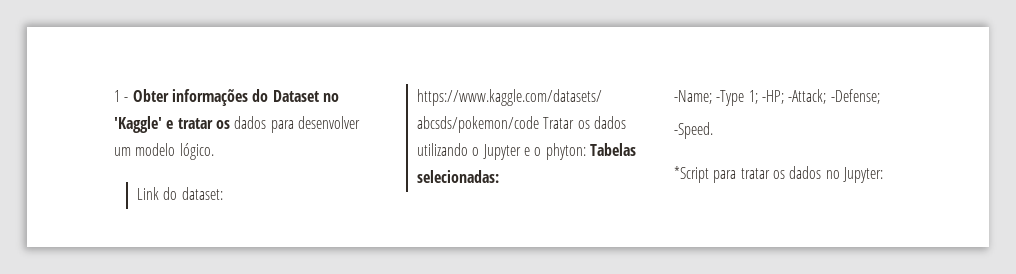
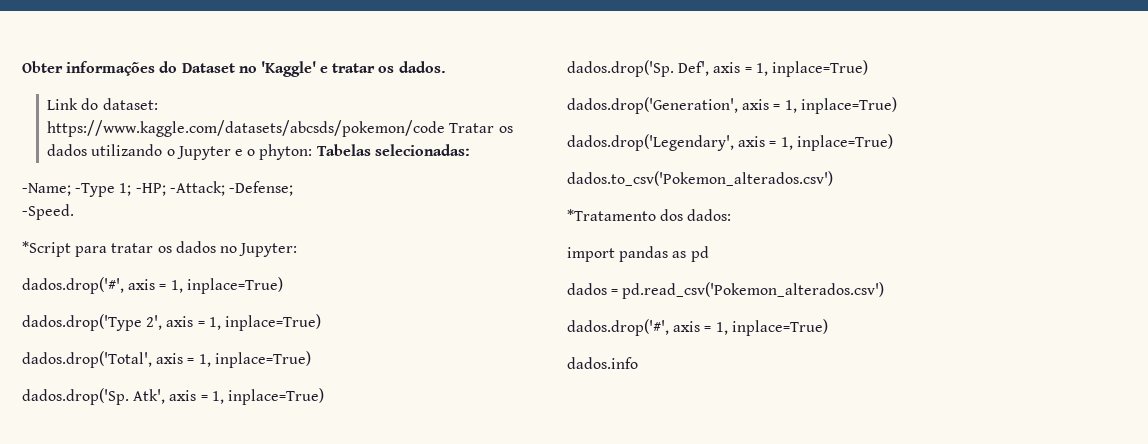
- 1 - Obter informações do Dataset no 'Kaggle' e tratar os dados para desenvolver um modelo lógico.
+ Obter informações do Dataset no 'Kaggle' e tratar os dados.
  *Script para tratar os dados no Jupyter:
+ dados.drop('#', axis = 1, inplace=True)
+ dados.drop('Type 2', axis = 1, inplace=True)
+ dados.drop('Total', axis = 1, inplace=True)
+ dados.drop('Sp. Atk', axis = 1, inplace=True)
+ dados.drop('Sp. Def', axis = 1, inplace=True)
+ dados.drop('Generation', axis = 1, inplace=True)
+ dados.drop('Legendary', axis = 1, inplace=True)
+ dados.to_csv('Pokemon_alterados.csv')
+ *Tratamento dos dados:
+ import pandas as pd
+ dados = pd.read_csv('Pokemon_alterados.csv')
+ dados.drop('#', axis = 1, inplace=True)
+ dados.info

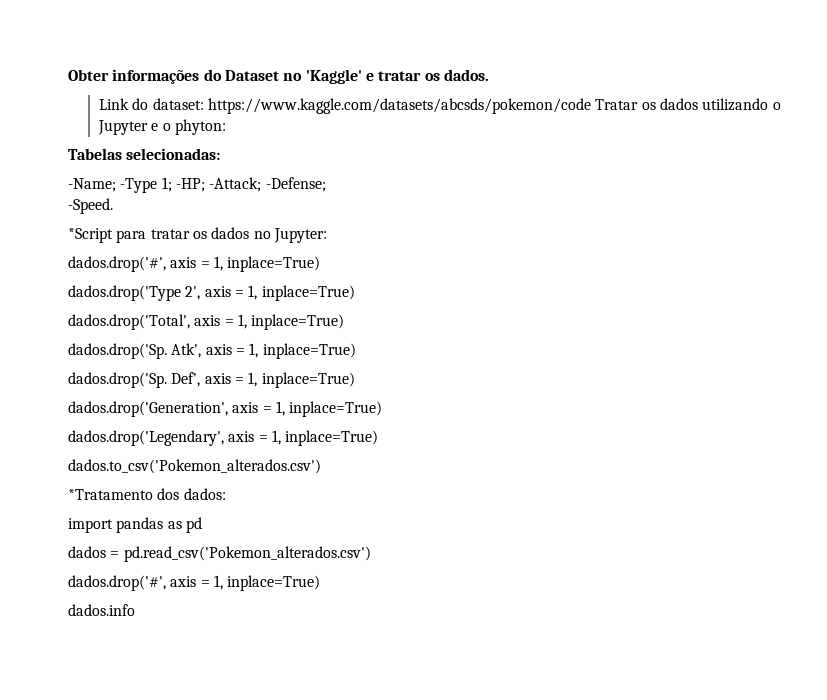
- Link do dataset: https://www.kaggle.com/datasets/abcsds/pokemon/code Tratar os dados utilizando o Jupyter e o phyton: Tabelas selecionadas:
+ Link do dataset: https://www.kaggle.com/datasets/abcsds/pokemon/code Tratar os dados utilizando o Jupyter e o phyton:
+ Tabelas selecionadas:

